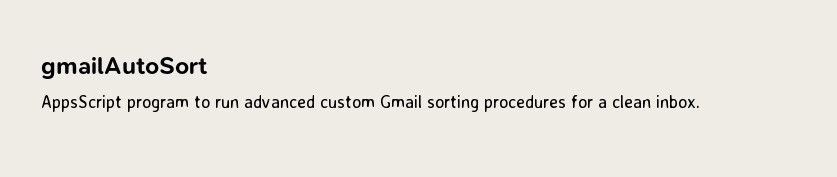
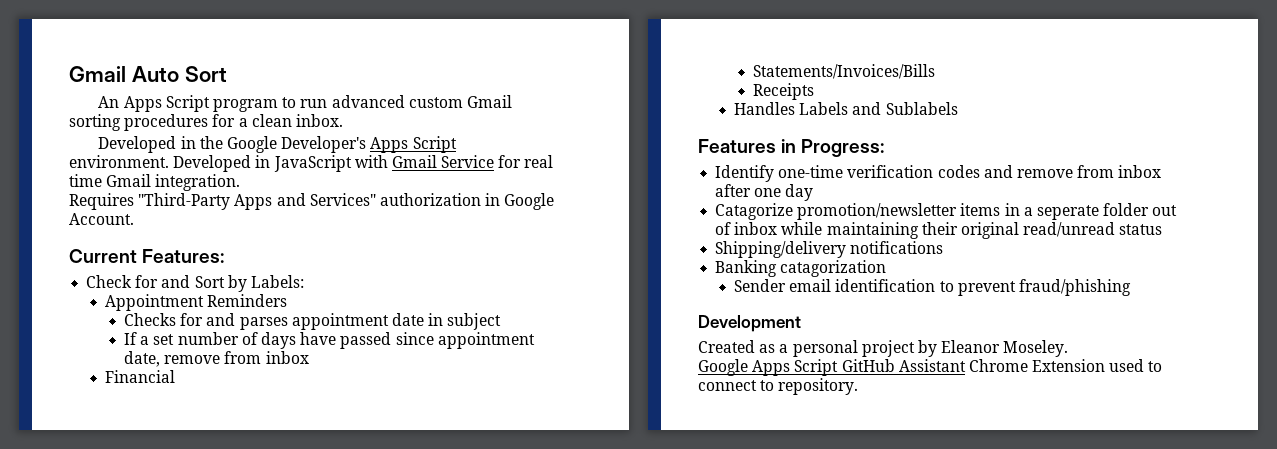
- gmailAutoSort
- AppsScript program to run advanced custom Gmail sorting procedures for a clean inbox.
+ Gmail Auto Sort
+ An Apps Script program to run advanced custom Gmail sorting procedures for a clean inbox.
+ Developed in the Google Developer's Apps Script environment. Developed in JavaScript with Gmail Service for real time Gmail integration.
+ Requires "Third-Party Apps and Services" authorization in Google Account.
+ Current Features:
+ Check for and Sort by Labels:
+ Appointment Reminders
+ Checks for and parses appointment date in subject
+ If a set number of days have passed since appointment date, remove from inbox
+ Financial
+ Statements/Invoices/Bills
+ Receipts
+ Handles Labels and Sublabels
+ Features in Progress:
+ Identify one-time verification codes and remove from inbox after one day
+ Catagorize promotion/newsletter items in a seperate folder out of inbox while maintaining their original read/unread status
+ Shipping/delivery notifications
+ Banking catagorization
+ Sender email identification to prevent fraud/phishing
+ Development
+ Created as a personal project by Eleanor Moseley.
+ Google Apps Script GitHub Assistant Chrome Extension used to connect to repository.

